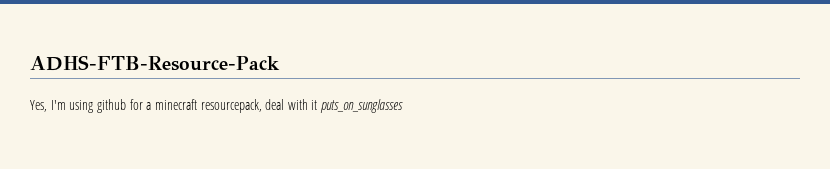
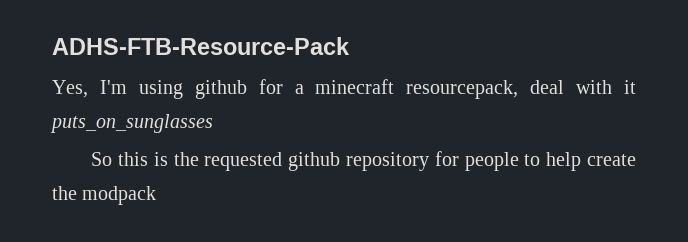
+ So this is the requested github repository for people to help create the modpack

